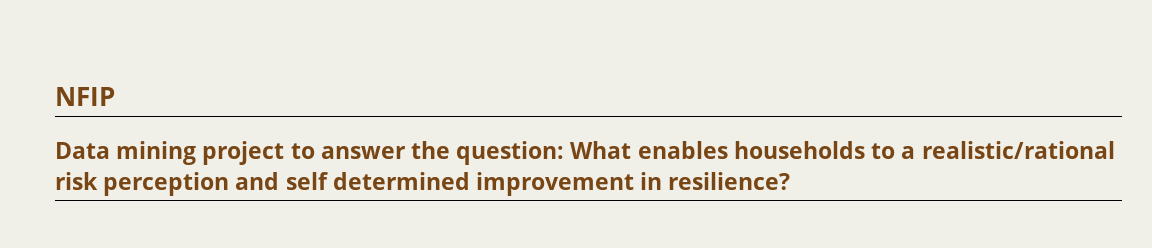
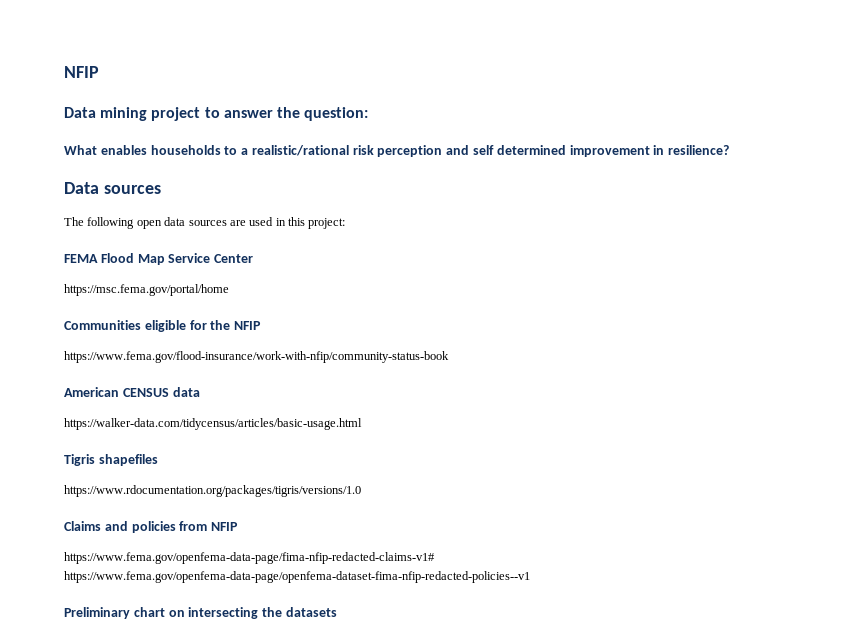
- Data mining project to answer the question: What enables households to a realistic/rational risk perception and self determined improvement in resilience?
+ Data mining project to answer the question:
+ What enables households to a realistic/rational risk perception and self determined improvement in resilience?
+ Data sources
+ The following open data sources are used in this project:
+ FEMA Flood Map Service Center
+ https://msc.fema.gov/portal/home
+ Communities eligible for the NFIP
+ https://www.fema.gov/flood-insurance/work-with-nfip/community-status-book
+ American CENSUS data
+ https://walker-data.com/tidycensus/articles/basic-usage.html
+ Tigris shapefiles
+ https://www.rdocumentation.org/packages/tigris/versions/1.0
+ Claims and policies from NFIP
+ https://www.fema.gov/openfema-data-page/fima-nfip-redacted-claims-v1# https://www.fema.gov/openfema-data-page/openfema-dataset-fima-nfip-redacted-policies--v1
+ Preliminary chart on intersecting the datasets

